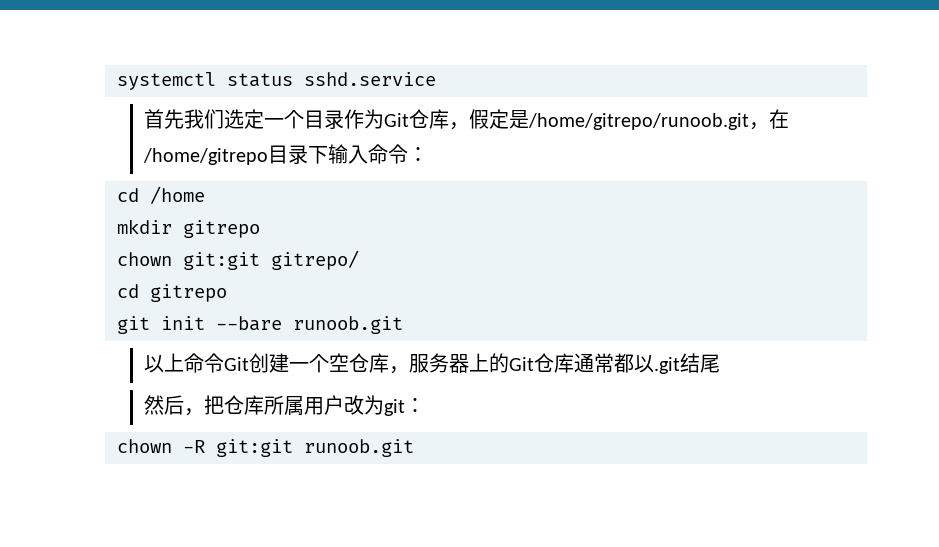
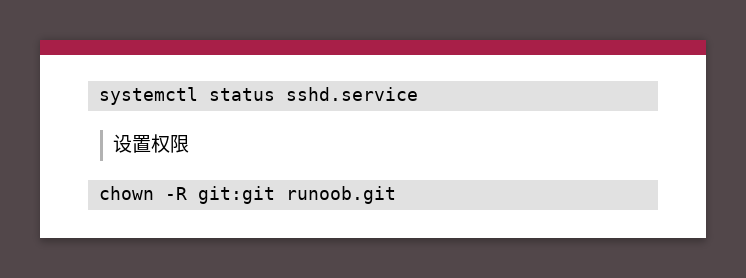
- 首先我们选定一个目录作为Git仓库，假定是/home/gitrepo/runoob.git，在/home/gitrepo目录下输入命令：
- cd /home
- mkdir gitrepo
- chown git:git gitrepo/
- cd gitrepo
- git init --bare runoob.git
- 以上命令Git创建一个空仓库，服务器上的Git仓库通常都以.git结尾
- 然后，把仓库所属用户改为git：
+ 设置权限

